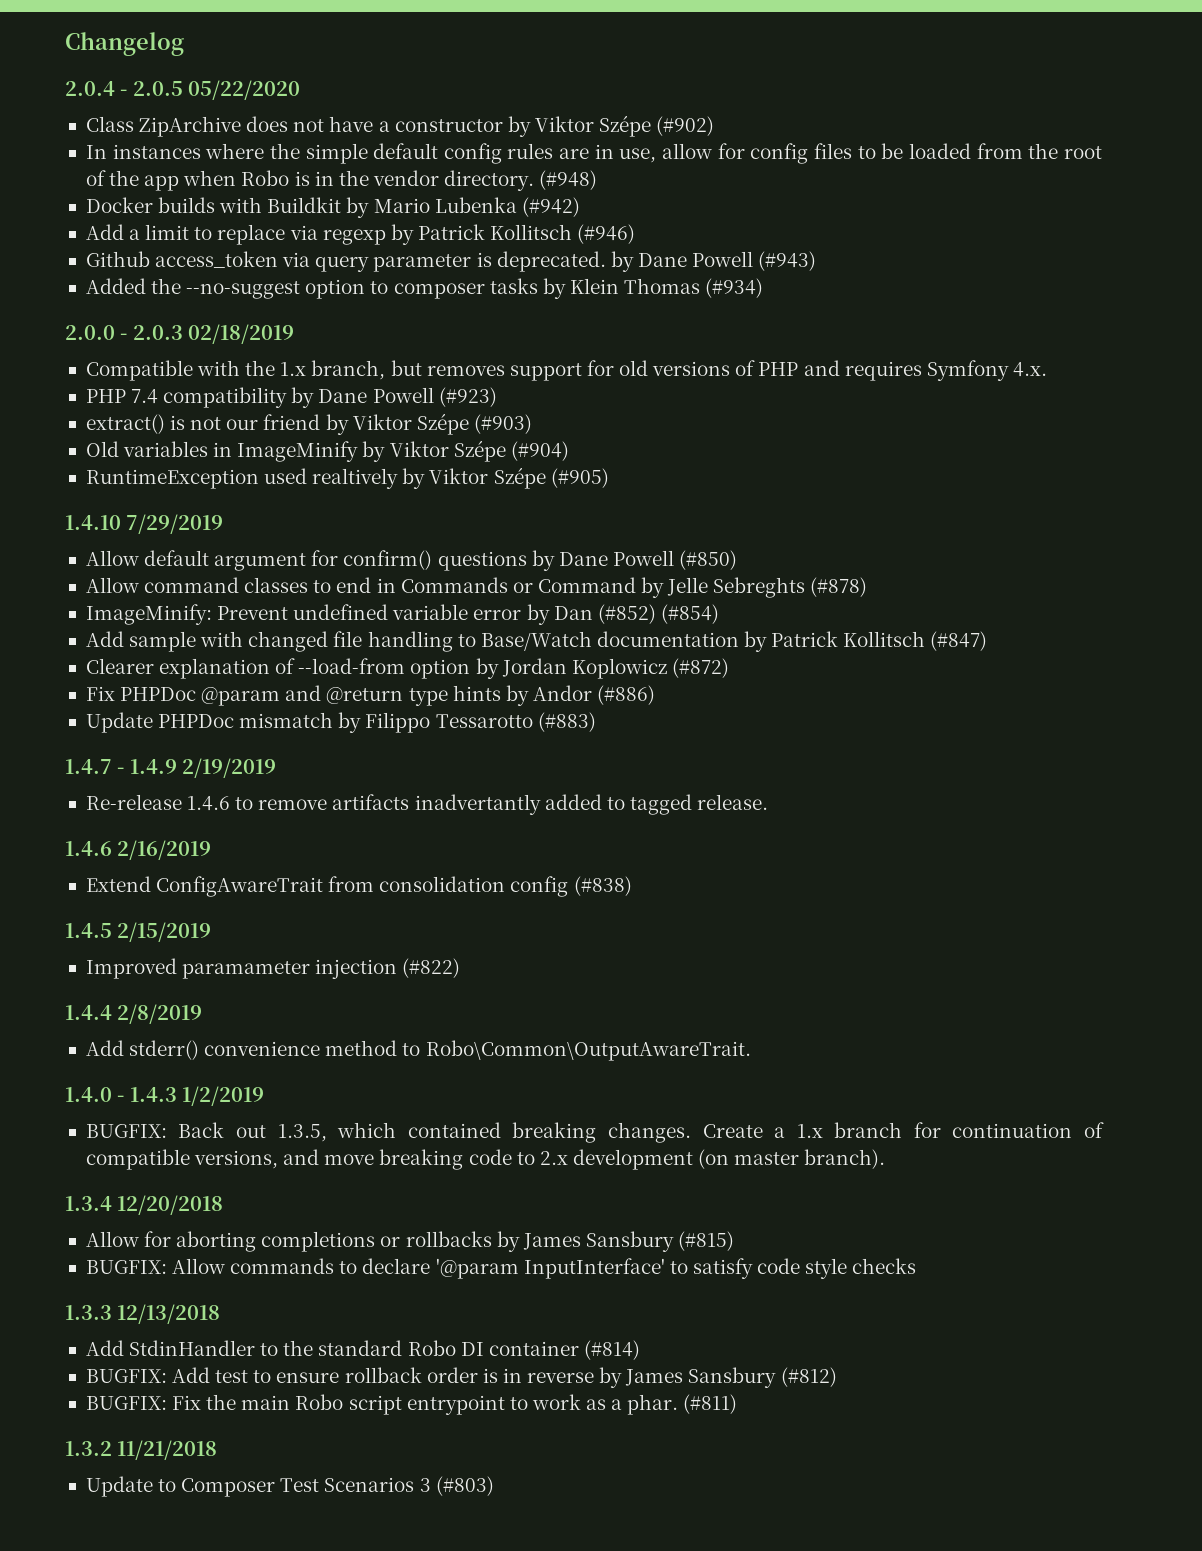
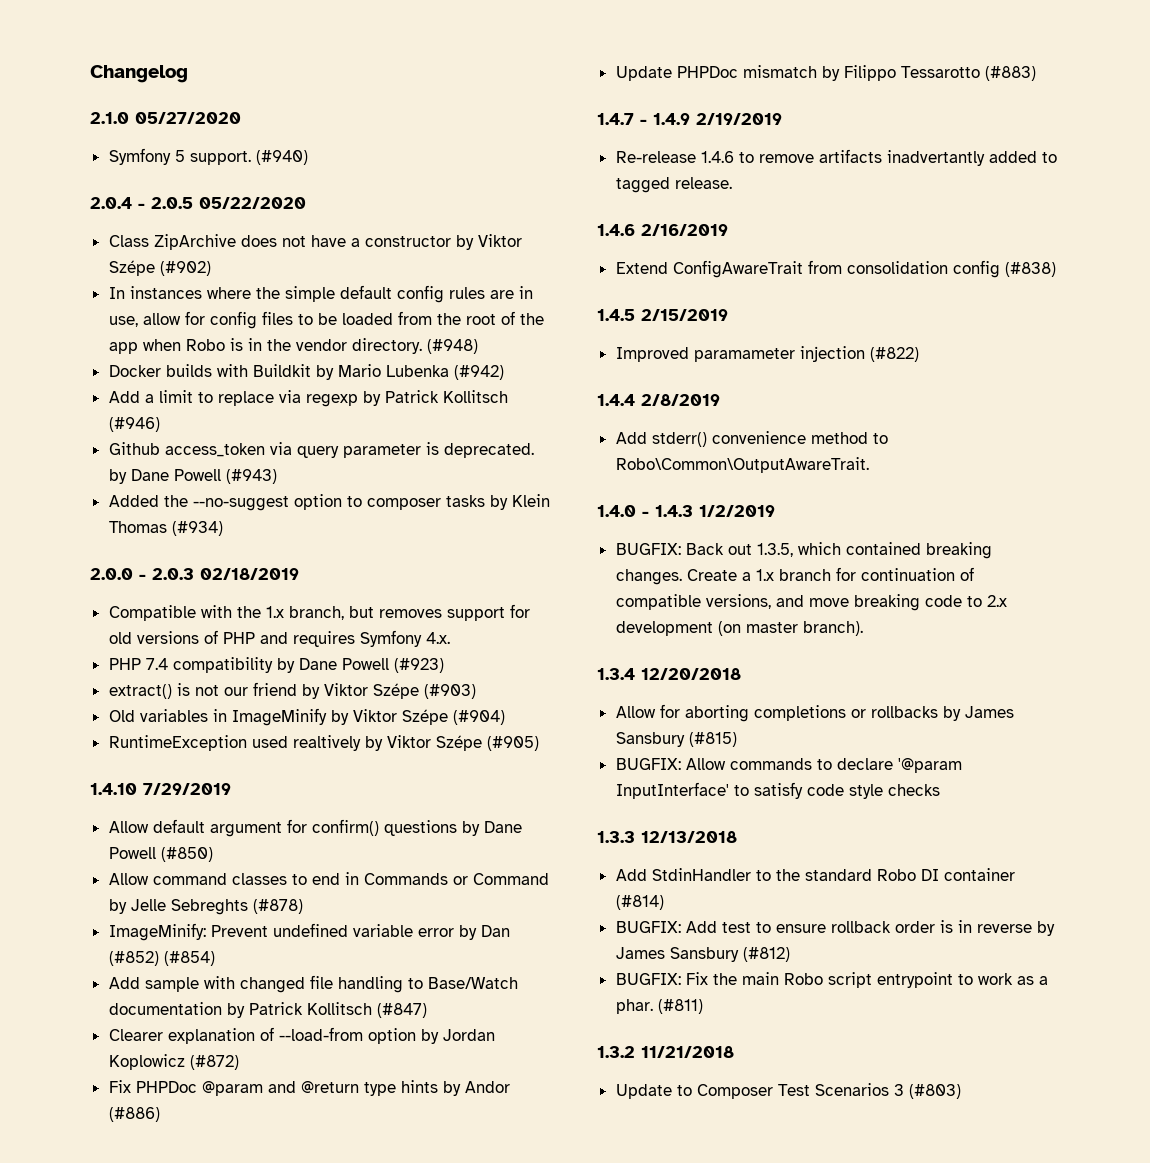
+ 2.1.0 05/27/2020
+ Symfony 5 support. (#940)

